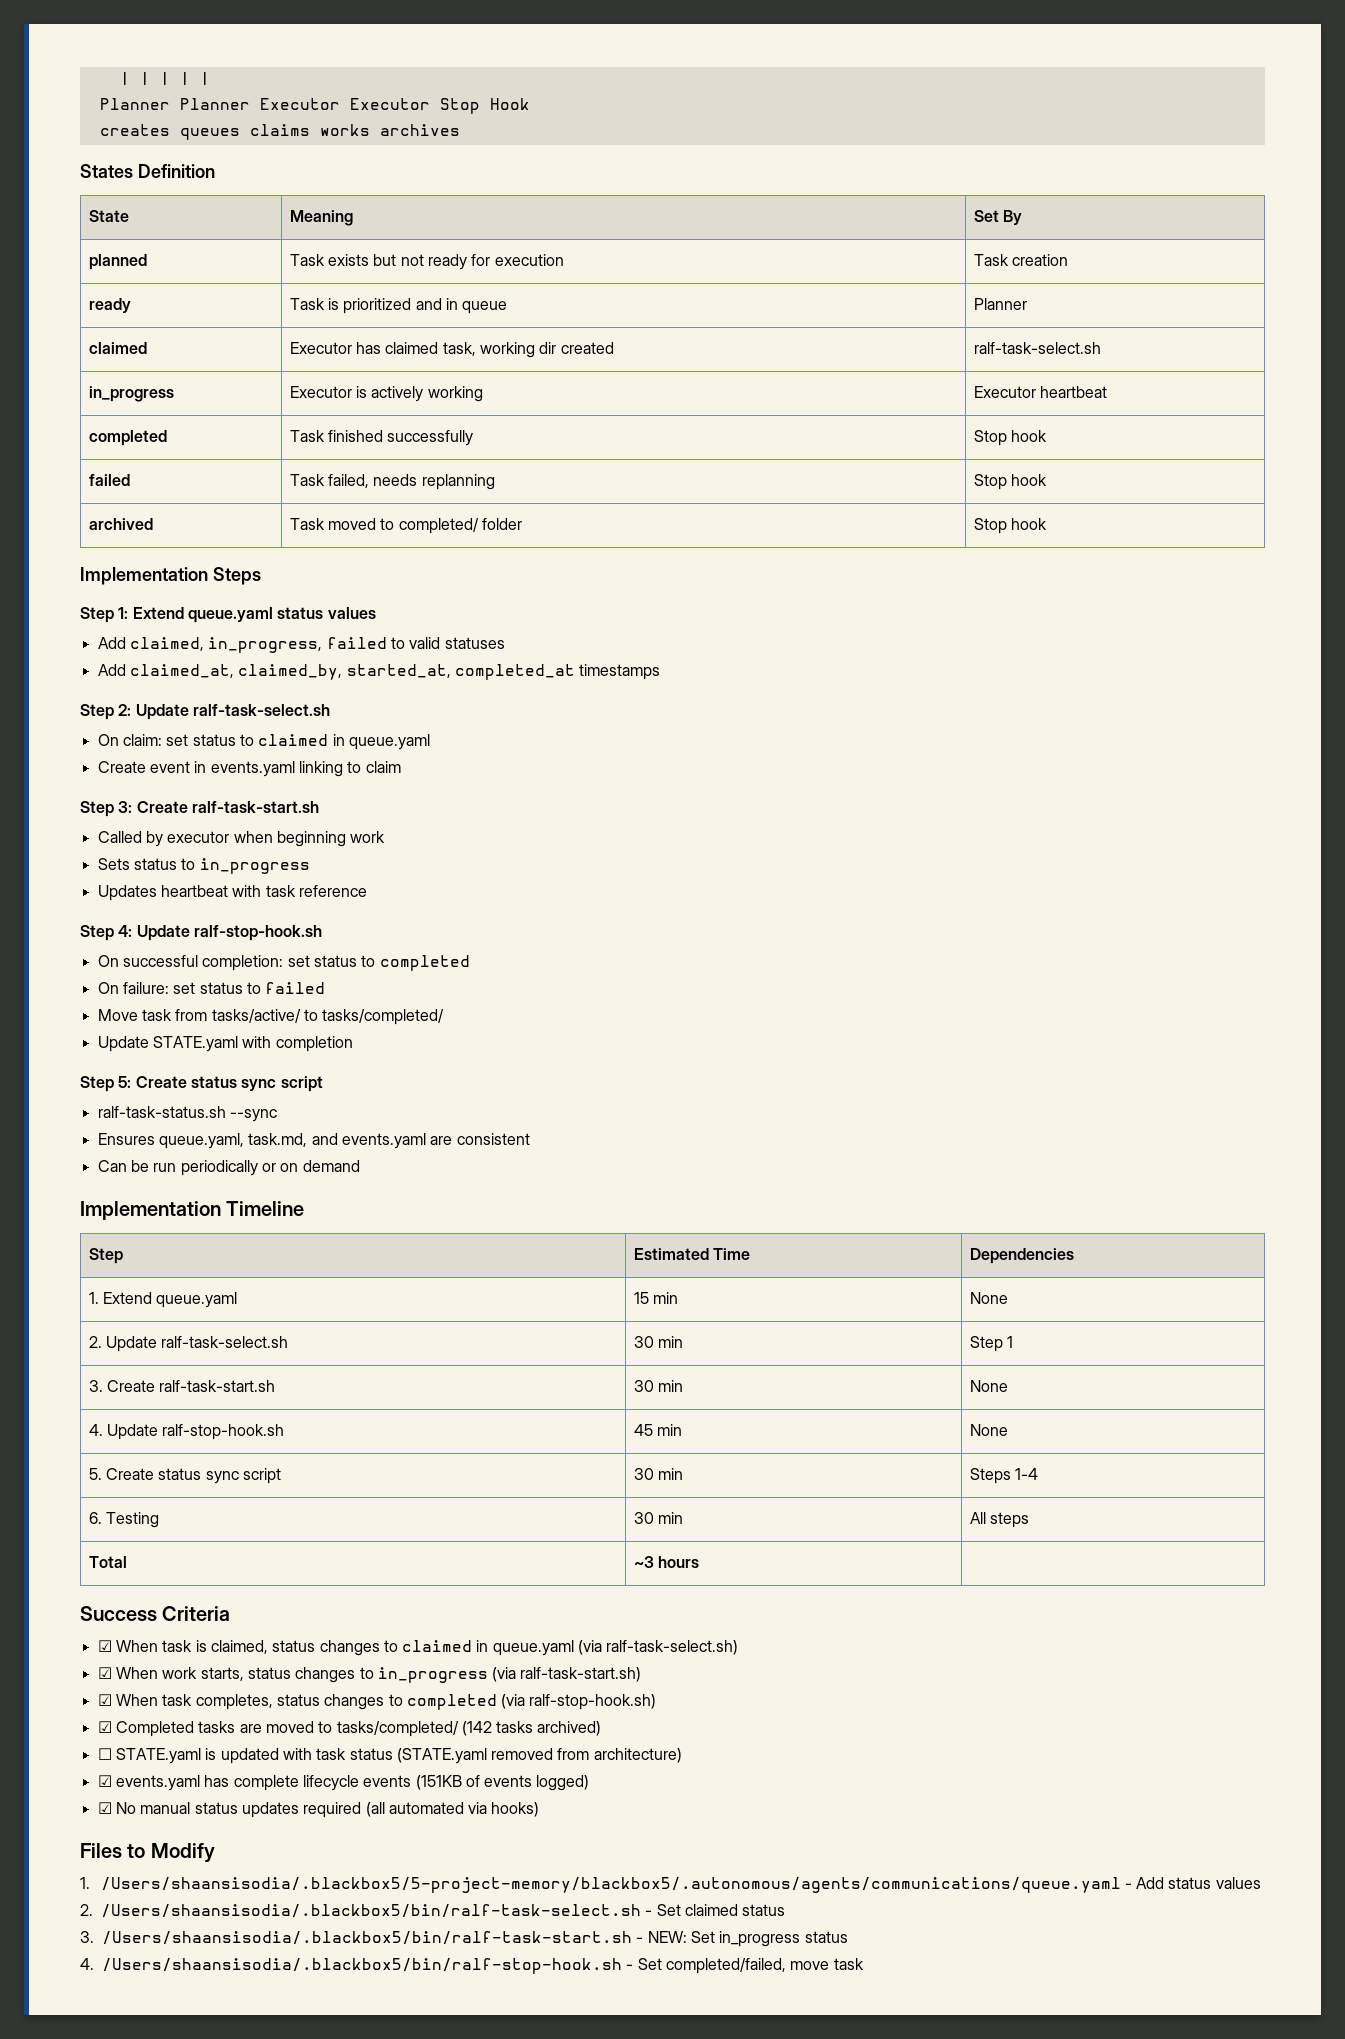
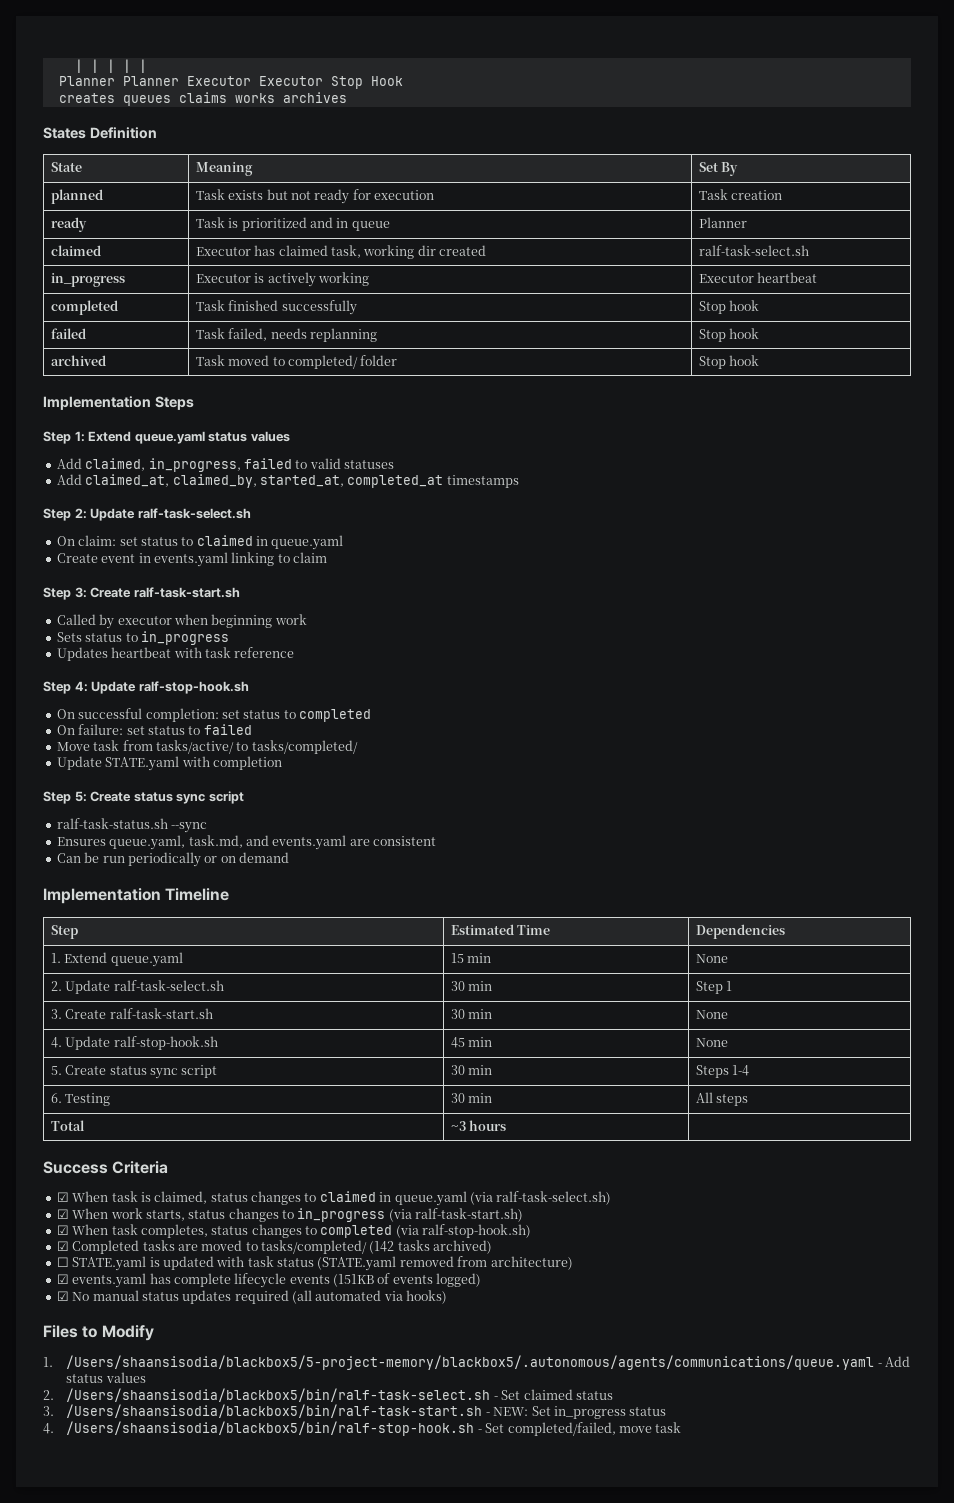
- 1. /Users/shaansisodia/.blackbox5/5-project-memory/blackbox5/.autonomous/agents/communications/queue.yaml - Add status values
+ 1. /Users/shaansisodia/blackbox5/5-project-memory/blackbox5/.autonomous/agents/communications/queue.yaml - Add status values
- 2. /Users/shaansisodia/.blackbox5/bin/ralf-task-select.sh - Set claimed status
+ 2. /Users/shaansisodia/blackbox5/bin/ralf-task-select.sh - Set claimed status
- 3. /Users/shaansisodia/.blackbox5/bin/ralf-task-start.sh - NEW: Set in_progress status
+ 3. /Users/shaansisodia/blackbox5/bin/ralf-task-start.sh - NEW: Set in_progress status
- 4. /Users/shaansisodia/.blackbox5/bin/ralf-stop-hook.sh - Set completed/failed, move task
+ 4. /Users/shaansisodia/blackbox5/bin/ralf-stop-hook.sh - Set completed/failed, move task

